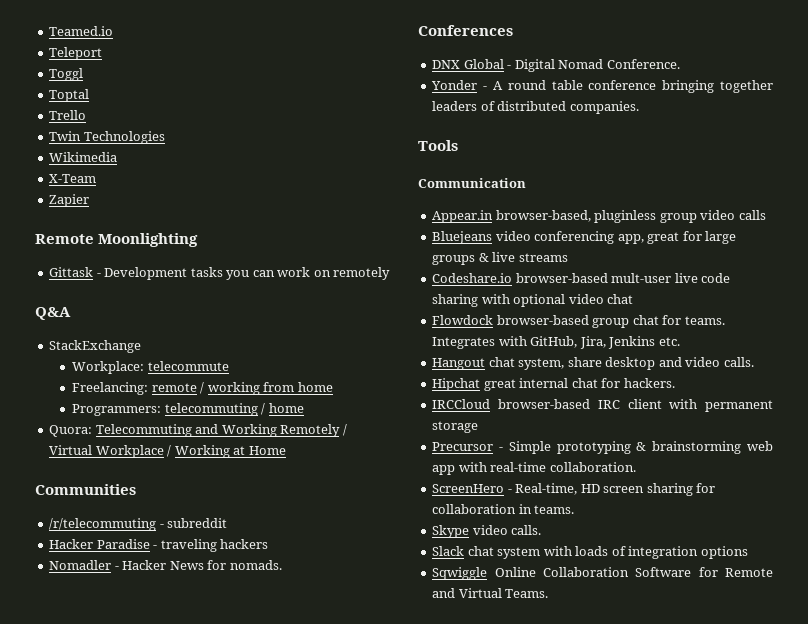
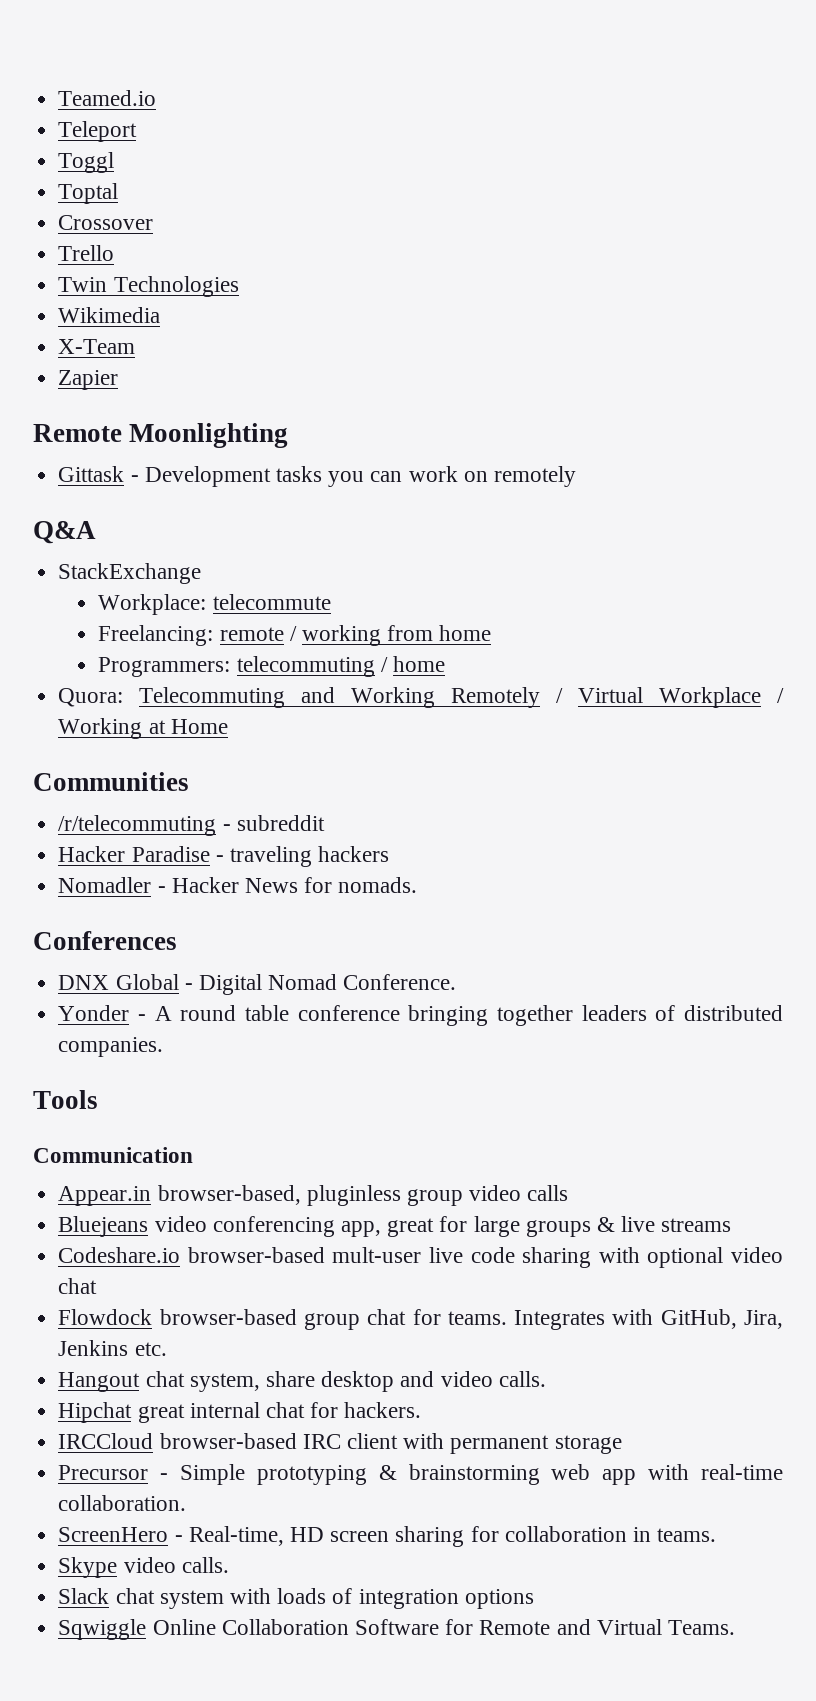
+ Crossover

